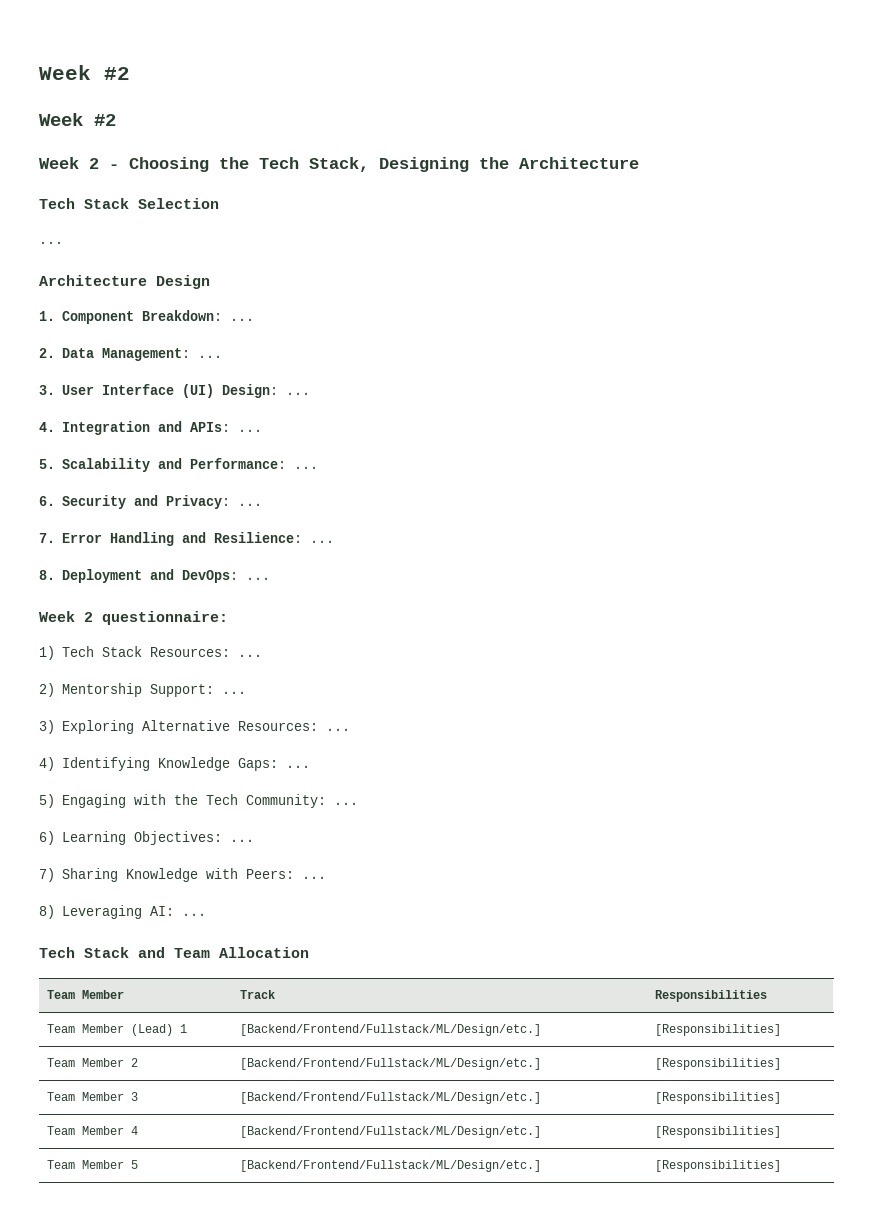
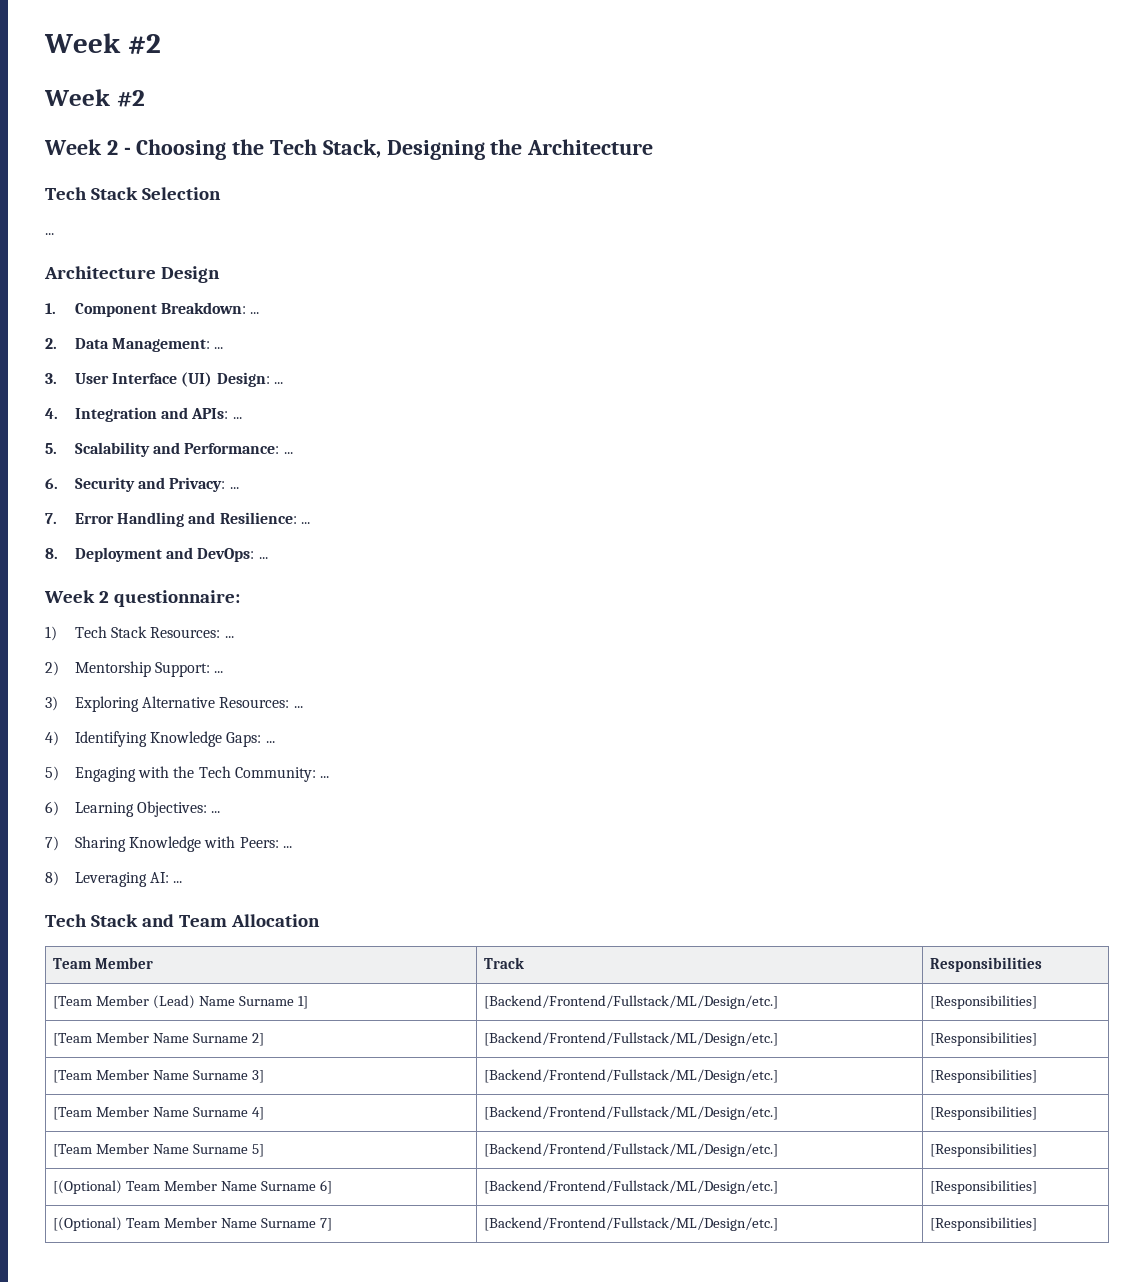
- Team Member (Lead) 1 | [Backend/Frontend/Fullstack/ML/Design/etc.] | [Responsibilities]
- Team Member 2 | [Backend/Frontend/Fullstack/ML/Design/etc.] | [Responsibilities]
- Team Member 3 | [Backend/Frontend/Fullstack/ML/Design/etc.] | [Responsibilities]
- Team Member 4 | [Backend/Frontend/Fullstack/ML/Design/etc.] | [Responsibilities]
- Team Member 5 | [Backend/Frontend/Fullstack/ML/Design/etc.] | [Responsibilities]
+ [Team Member (Lead) Name Surname 1] | [Backend/Frontend/Fullstack/ML/Design/etc.] | [Responsibilities]
+ [Team Member Name Surname 2] | [Backend/Frontend/Fullstack/ML/Design/etc.] | [Responsibilities]
+ [Team Member Name Surname 3] | [Backend/Frontend/Fullstack/ML/Design/etc.] | [Responsibilities]
+ [Team Member Name Surname 4] | [Backend/Frontend/Fullstack/ML/Design/etc.] | [Responsibilities]
+ [Team Member Name Surname 5] | [Backend/Frontend/Fullstack/ML/Design/etc.] | [Responsibilities]
+ [(Optional) Team Member Name Surname 6] | [Backend/Frontend/Fullstack/ML/Design/etc.] | [Responsibilities]
+ [(Optional) Team Member Name Surname 7] | [Backend/Frontend/Fullstack/ML/Design/etc.] | [Responsibilities]

